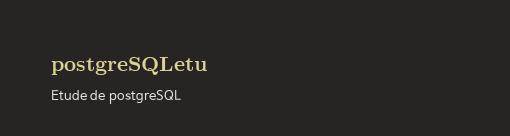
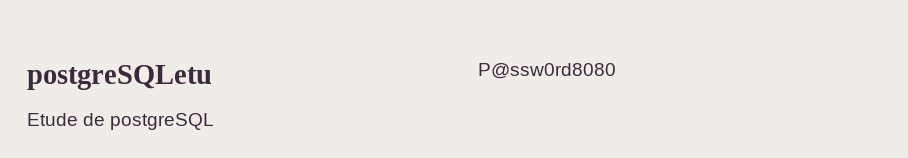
+ P@ssw0rd8080

